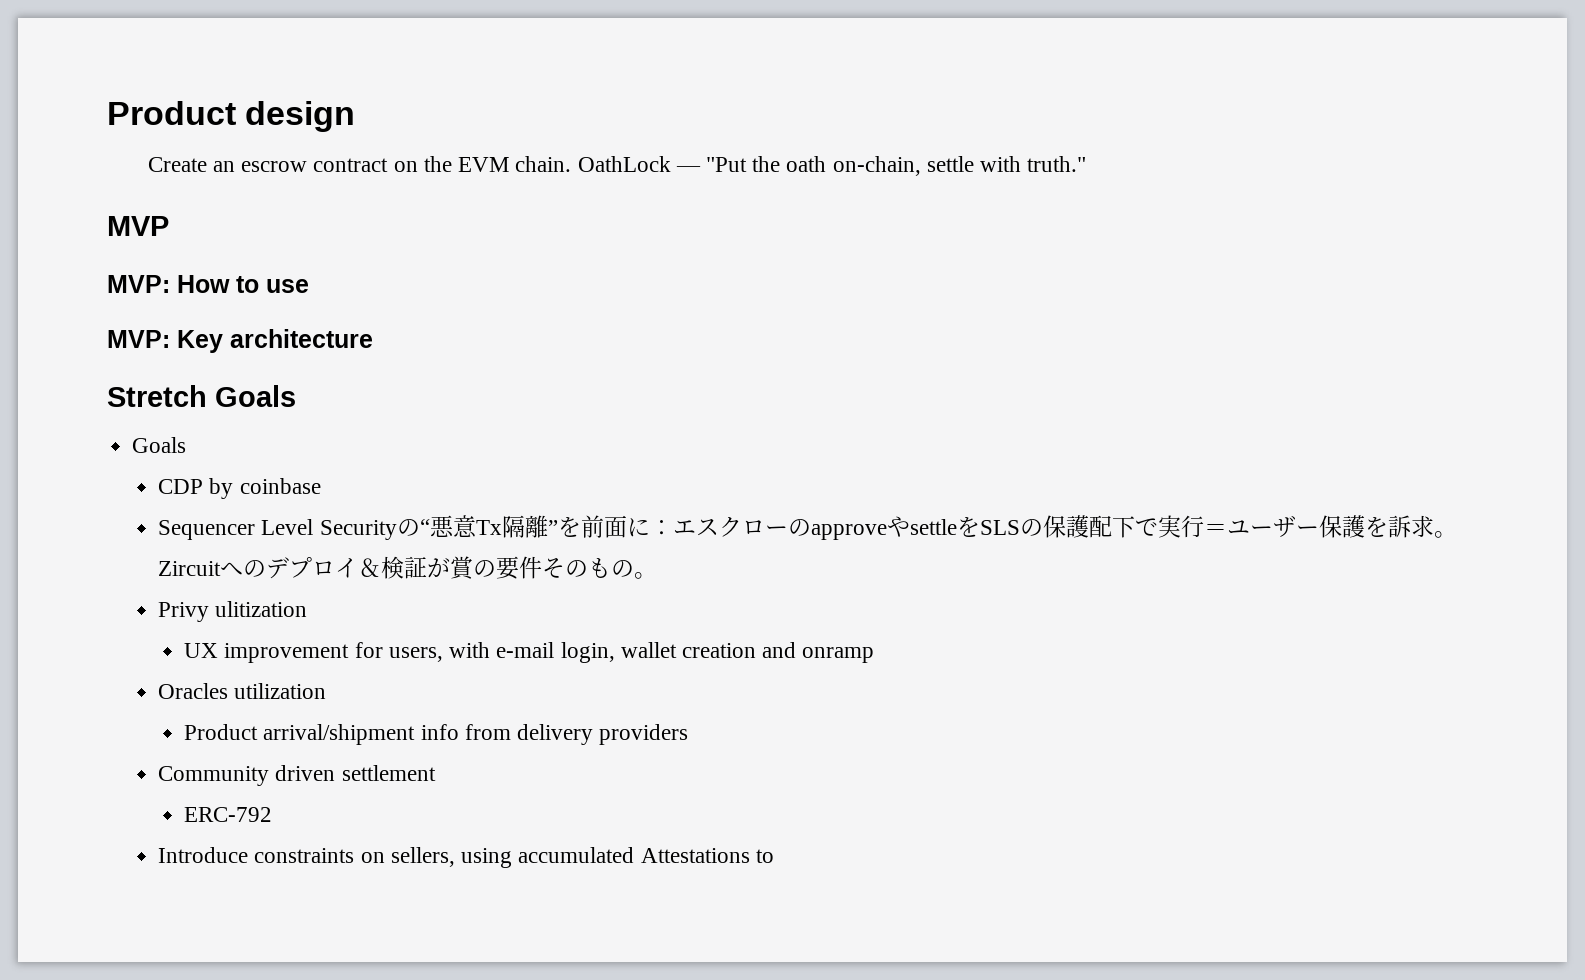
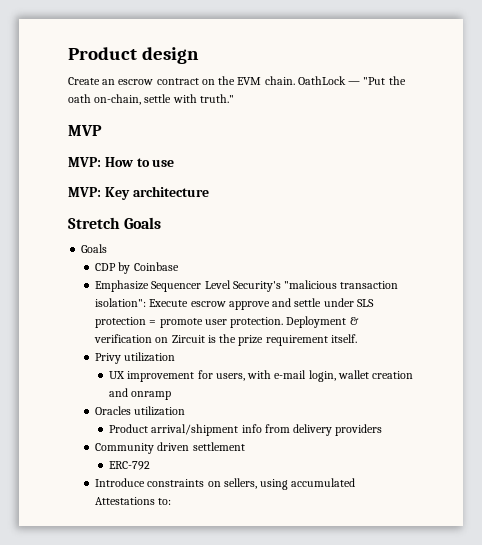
- CDP by coinbase
- Sequencer Level Securityの“悪意Tx隔離”を前面に：エスクローのapproveやsettleをSLSの保護配下で実行＝ユーザー保護を訴求。Zircuitへのデプロイ＆検証が賞の要件そのもの。
+ CDP by Coinbase
+ Emphasize Sequencer Level Security's "malicious transaction isolation": Execute escrow approve and settle under SLS protection = promote user protection. Deployment & verification on Zircuit is the prize requirement itself.
- Privy ulitization
+ Privy utilization
- Introduce constraints on sellers, using accumulated Attestations to
+ Introduce constraints on sellers, using accumulated Attestations to:

